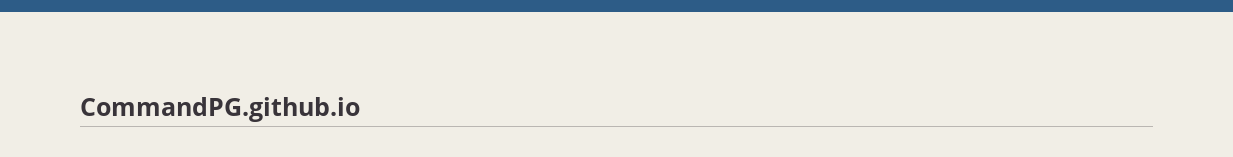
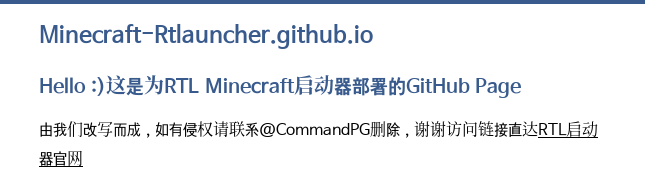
- CommandPG.github.io
+ Minecraft-Rtlauncher.github.io
+ Hello :)这是为RTL Minecraft启动器部署的GitHub Page
+ 由我们改写而成，如有侵权请联系@CommandPG删除，谢谢访问链接直达RTL启动器官网

